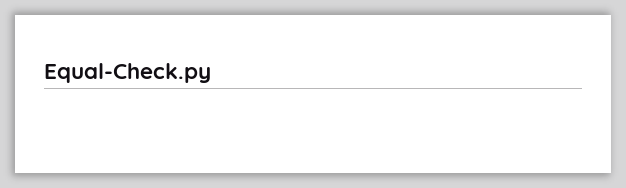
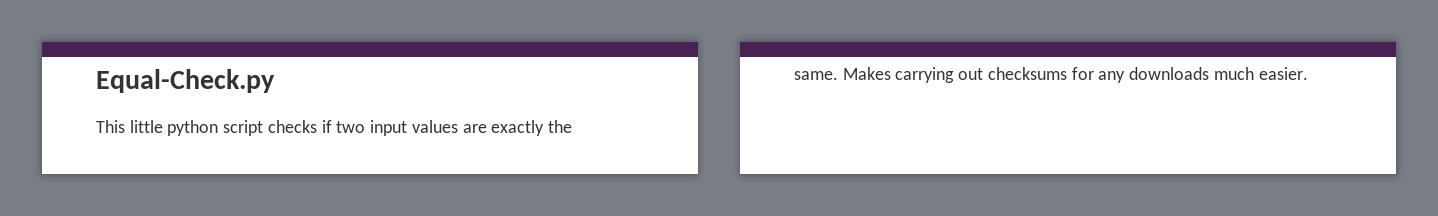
+ This little python script checks if two input values are exactly the same. Makes carrying out checksums for any downloads much easier.

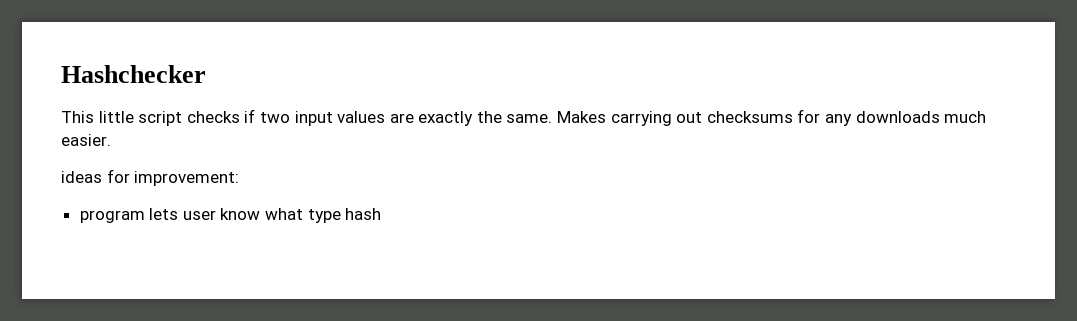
- Equal-Check.py
+ Hashchecker
- This little python script checks if two input values are exactly the same.
+ This little script checks if two input values are exactly the same.
+ ideas for improvement:
+ program lets user know what type hash

